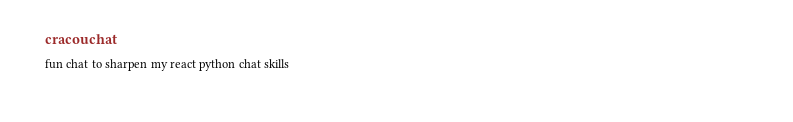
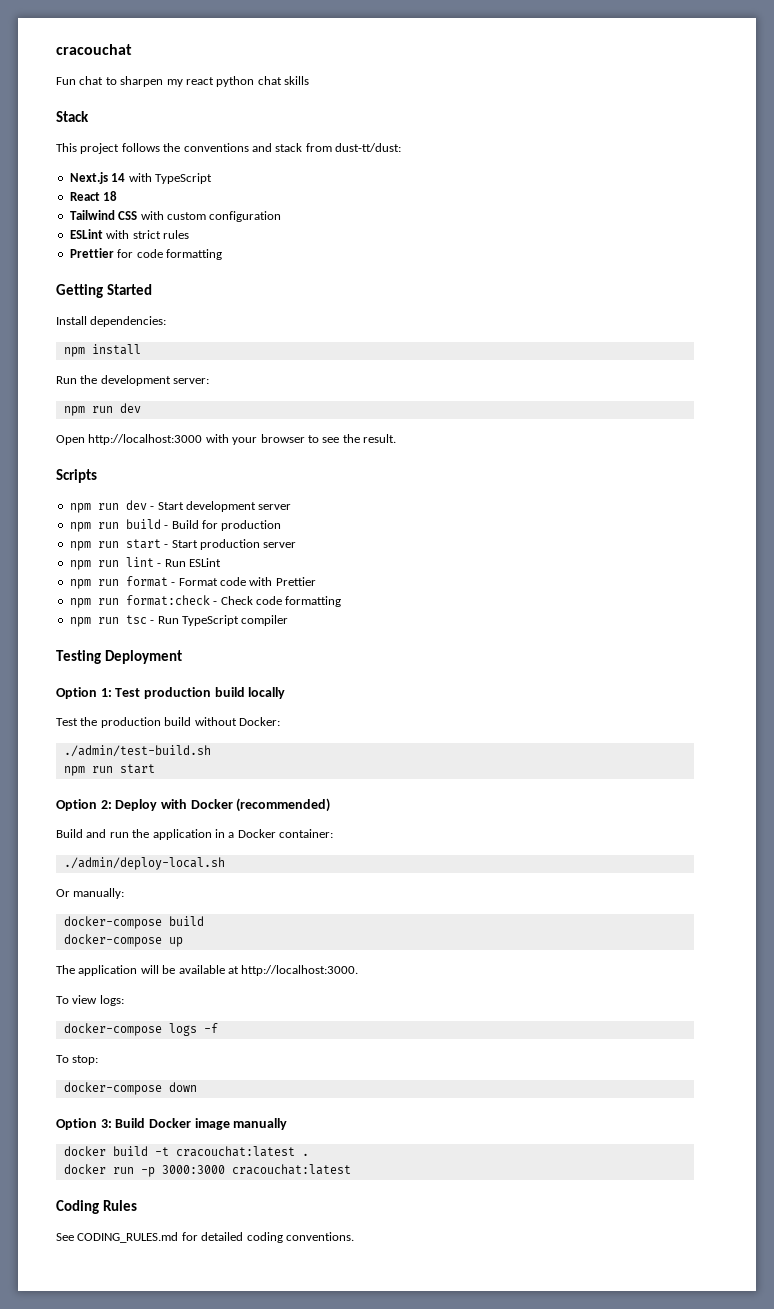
- fun chat to sharpen my react python chat skills
+ Fun chat to sharpen my react python chat skills
+ Stack
+ This project follows the conventions and stack from dust-tt/dust:
+ Next.js 14 with TypeScript
+ React 18
+ Tailwind CSS with custom configuration
+ ESLint with strict rules
+ Prettier for code formatting
+ Getting Started
+ Install dependencies:
+ npm install
+ Run the development server:
+ npm run dev
+ Open http://localhost:3000 with your browser to see the result.
+ Scripts
+ npm run dev - Start development server
+ npm run build - Build for production
+ npm run start - Start production server
+ npm run lint - Run ESLint
+ npm run format - Format code with Prettier
+ npm run format:check - Check code formatting
+ npm run tsc - Run TypeScript compiler
+ Testing Deployment
+ Option 1: Test production build locally
+ Test the production build without Docker:
+ ./admin/test-build.sh
+ npm run start
+ Option 2: Deploy with Docker (recommended)
+ Build and run the application in a Docker container:
+ ./admin/deploy-local.sh
+ Or manually:
+ docker-compose build
+ docker-compose up
+ The application will be available at http://localhost:3000.
+ To view logs:
+ docker-compose logs -f
+ To stop:
+ docker-compose down
+ Option 3: Build Docker image manually
+ docker build -t cracouchat:latest .
+ docker run -p 3000:3000 cracouchat:latest
+ Coding Rules
+ See CODING_RULES.md for detailed coding conventions.

